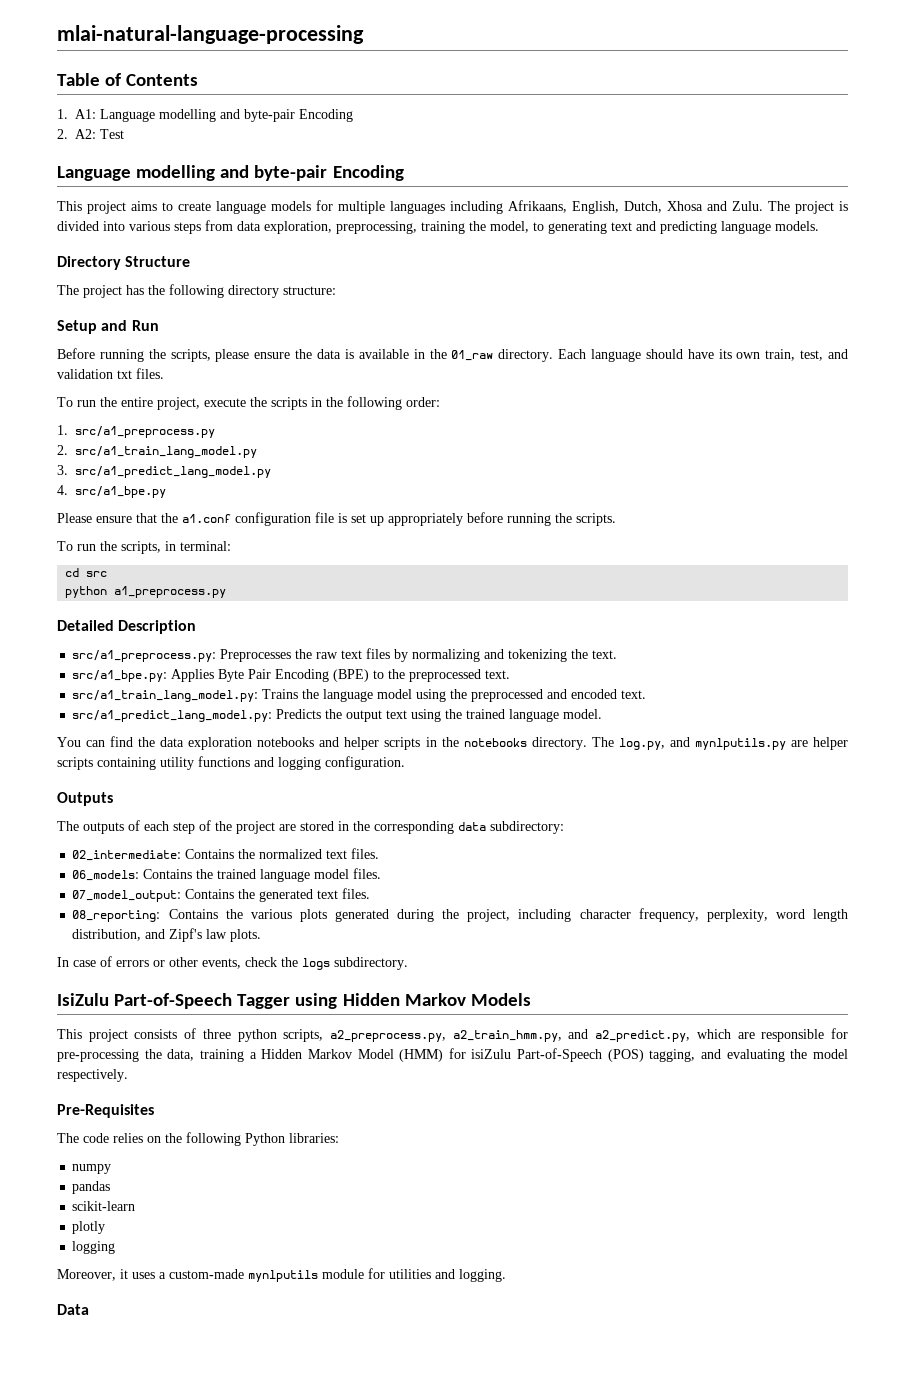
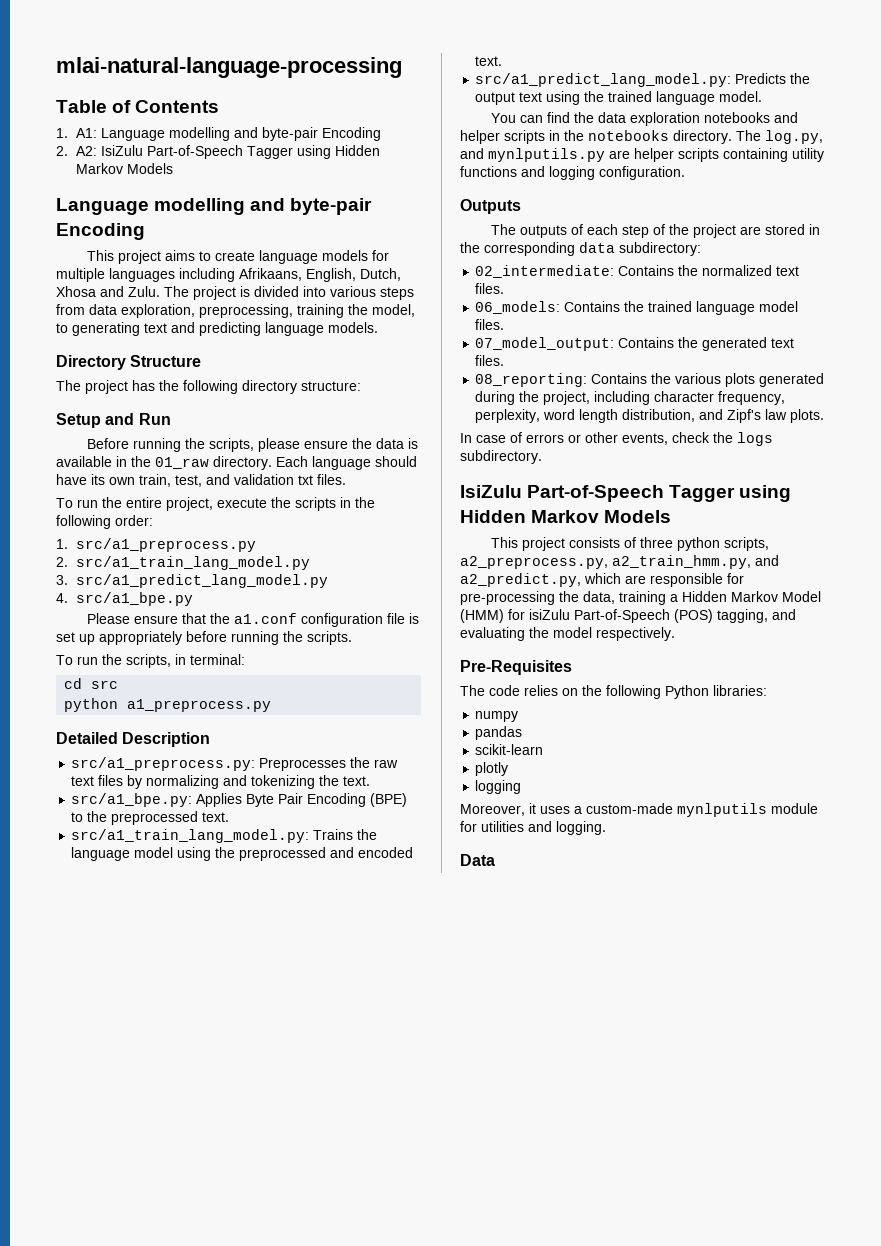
- 2. A2: Test
+ 2. A2: IsiZulu Part-of-Speech Tagger using Hidden Markov Models

